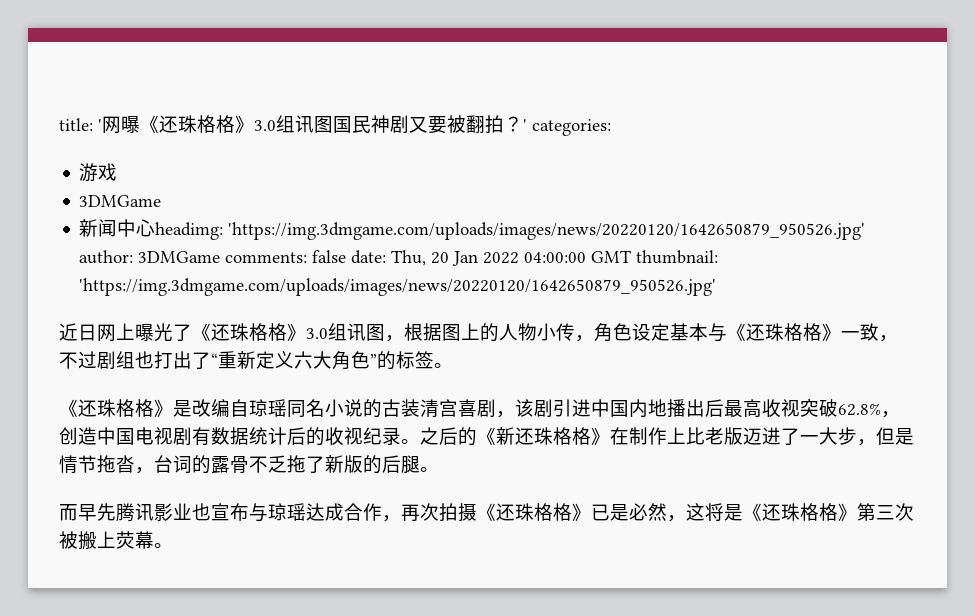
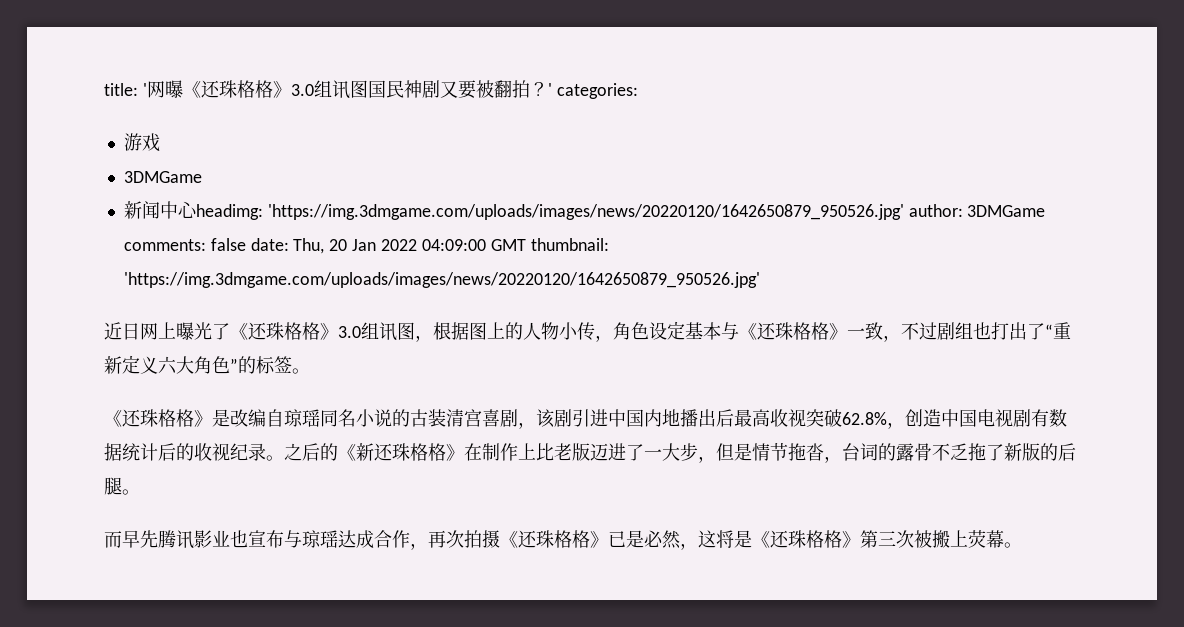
- 新闻中心headimg: 'https://img.3dmgame.com/uploads/images/news/20220120/1642650879_950526.jpg' author: 3DMGame comments: false date: Thu, 20 Jan 2022 04:00:00 GMT thumbnail: 'https://img.3dmgame.com/uploads/images/news/20220120/1642650879_950526.jpg'
+ 新闻中心headimg: 'https://img.3dmgame.com/uploads/images/news/20220120/1642650879_950526.jpg' author: 3DMGame comments: false date: Thu, 20 Jan 2022 04:09:00 GMT thumbnail: 'https://img.3dmgame.com/uploads/images/news/20220120/1642650879_950526.jpg'

